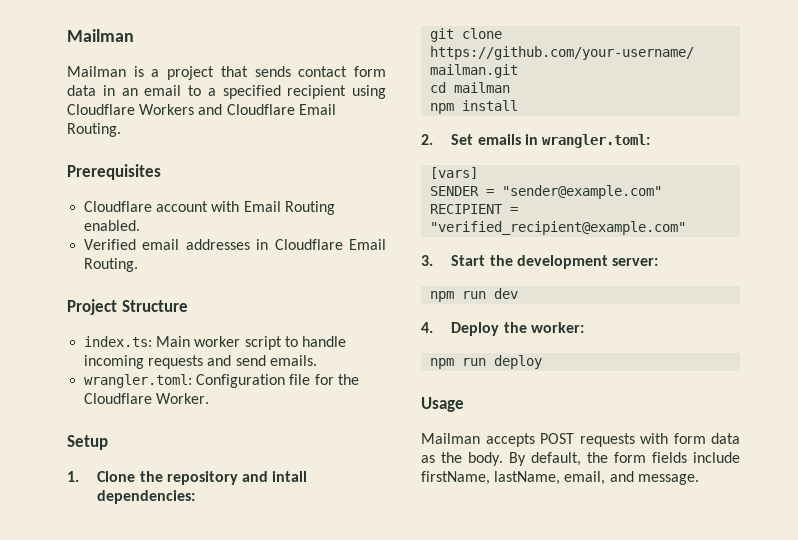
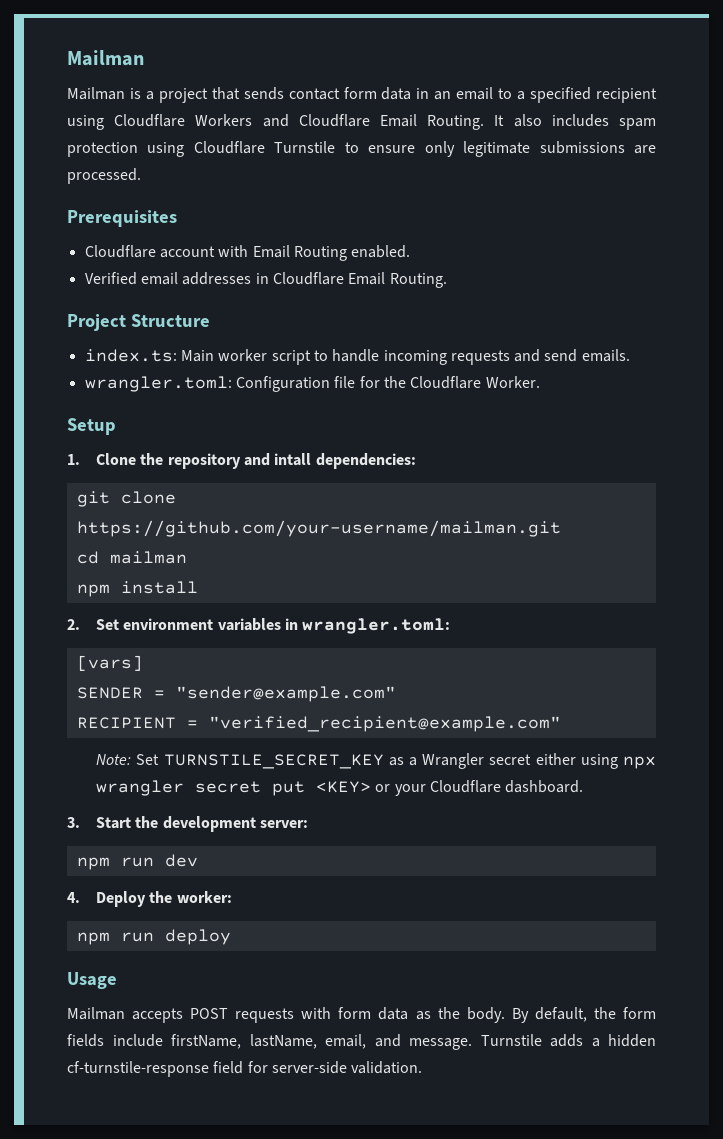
+ It also includes spam protection using Cloudflare Turnstile to ensure only legitimate submissions are processed.
- 2. Set emails in wrangler.toml:
+ 2. Set environment variables in wrangler.toml:
+ Note: Set TURNSTILE_SECRET_KEY as a Wrangler secret either using npx wrangler secret put <KEY> or your Cloudflare dashboard.
+ Turnstile adds a hidden cf-turnstile-response field for server-side validation.

